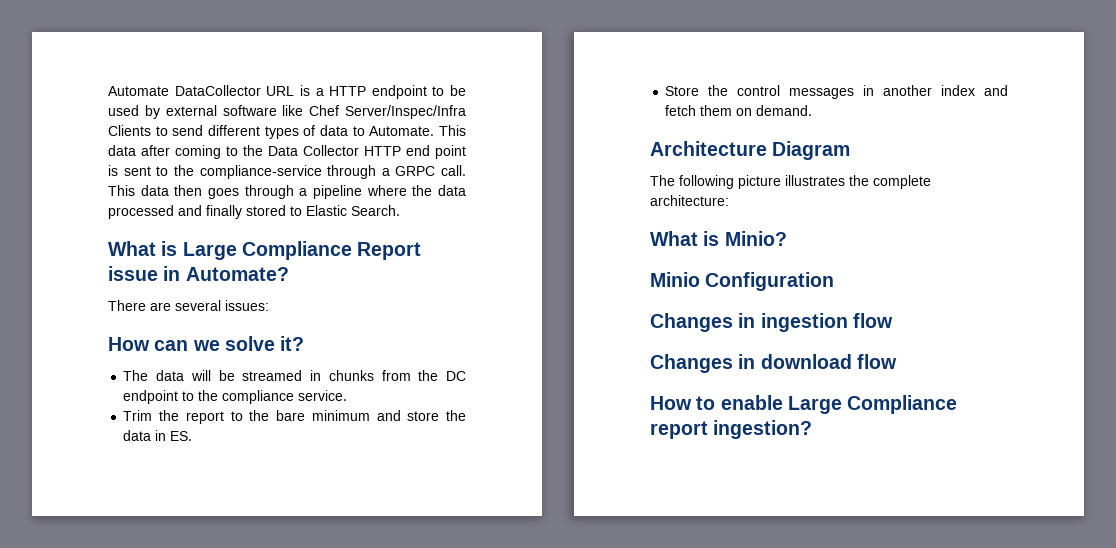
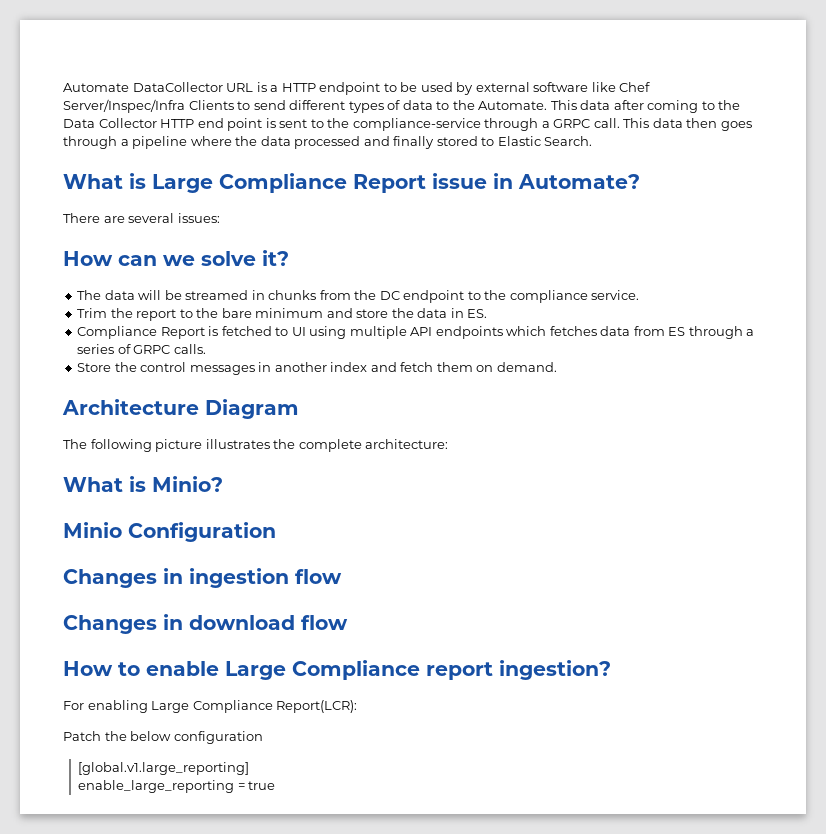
- Automate DataCollector URL is a HTTP endpoint to be used by external software like Chef Server/Inspec/Infra Clients to send different types of data to Automate.
+ Automate DataCollector URL is a HTTP endpoint to be used by external software like Chef Server/Inspec/Infra Clients to send different types of data to the Automate.
+ Compliance Report is fetched to UI using multiple API endpoints which fetches data from ES through a series of GRPC calls.
+ For enabling Large Compliance Report(LCR):
+ Patch the below configuration
+ [global.v1.large_reporting]
+ enable_large_reporting = true

